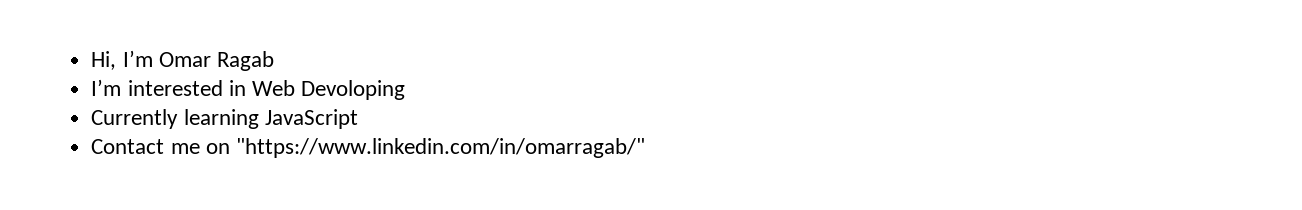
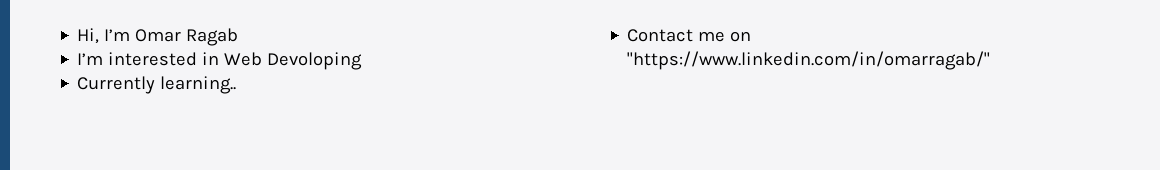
- Currently learning JavaScript
+ Currently learning..

